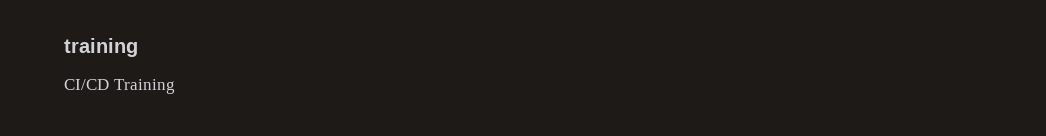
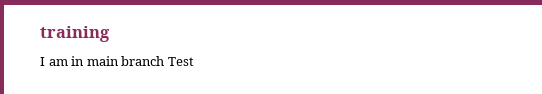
- CI/CD Training
+ I am in main branch Test

